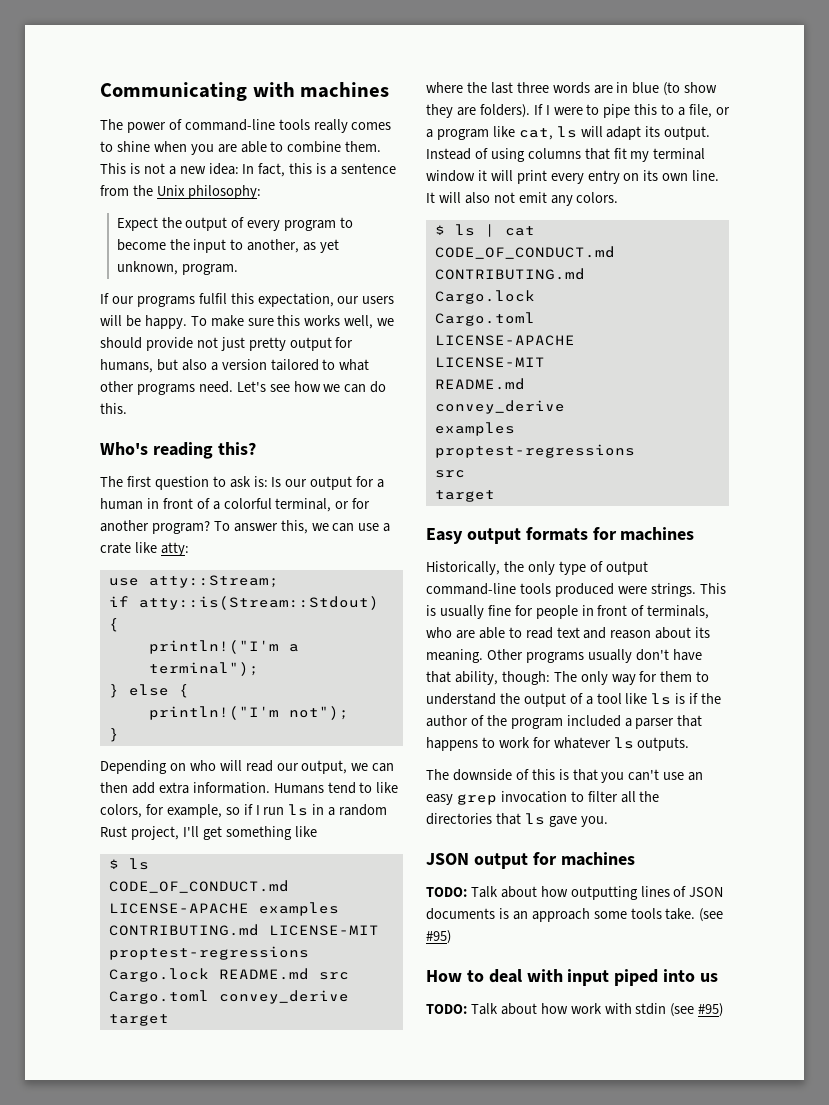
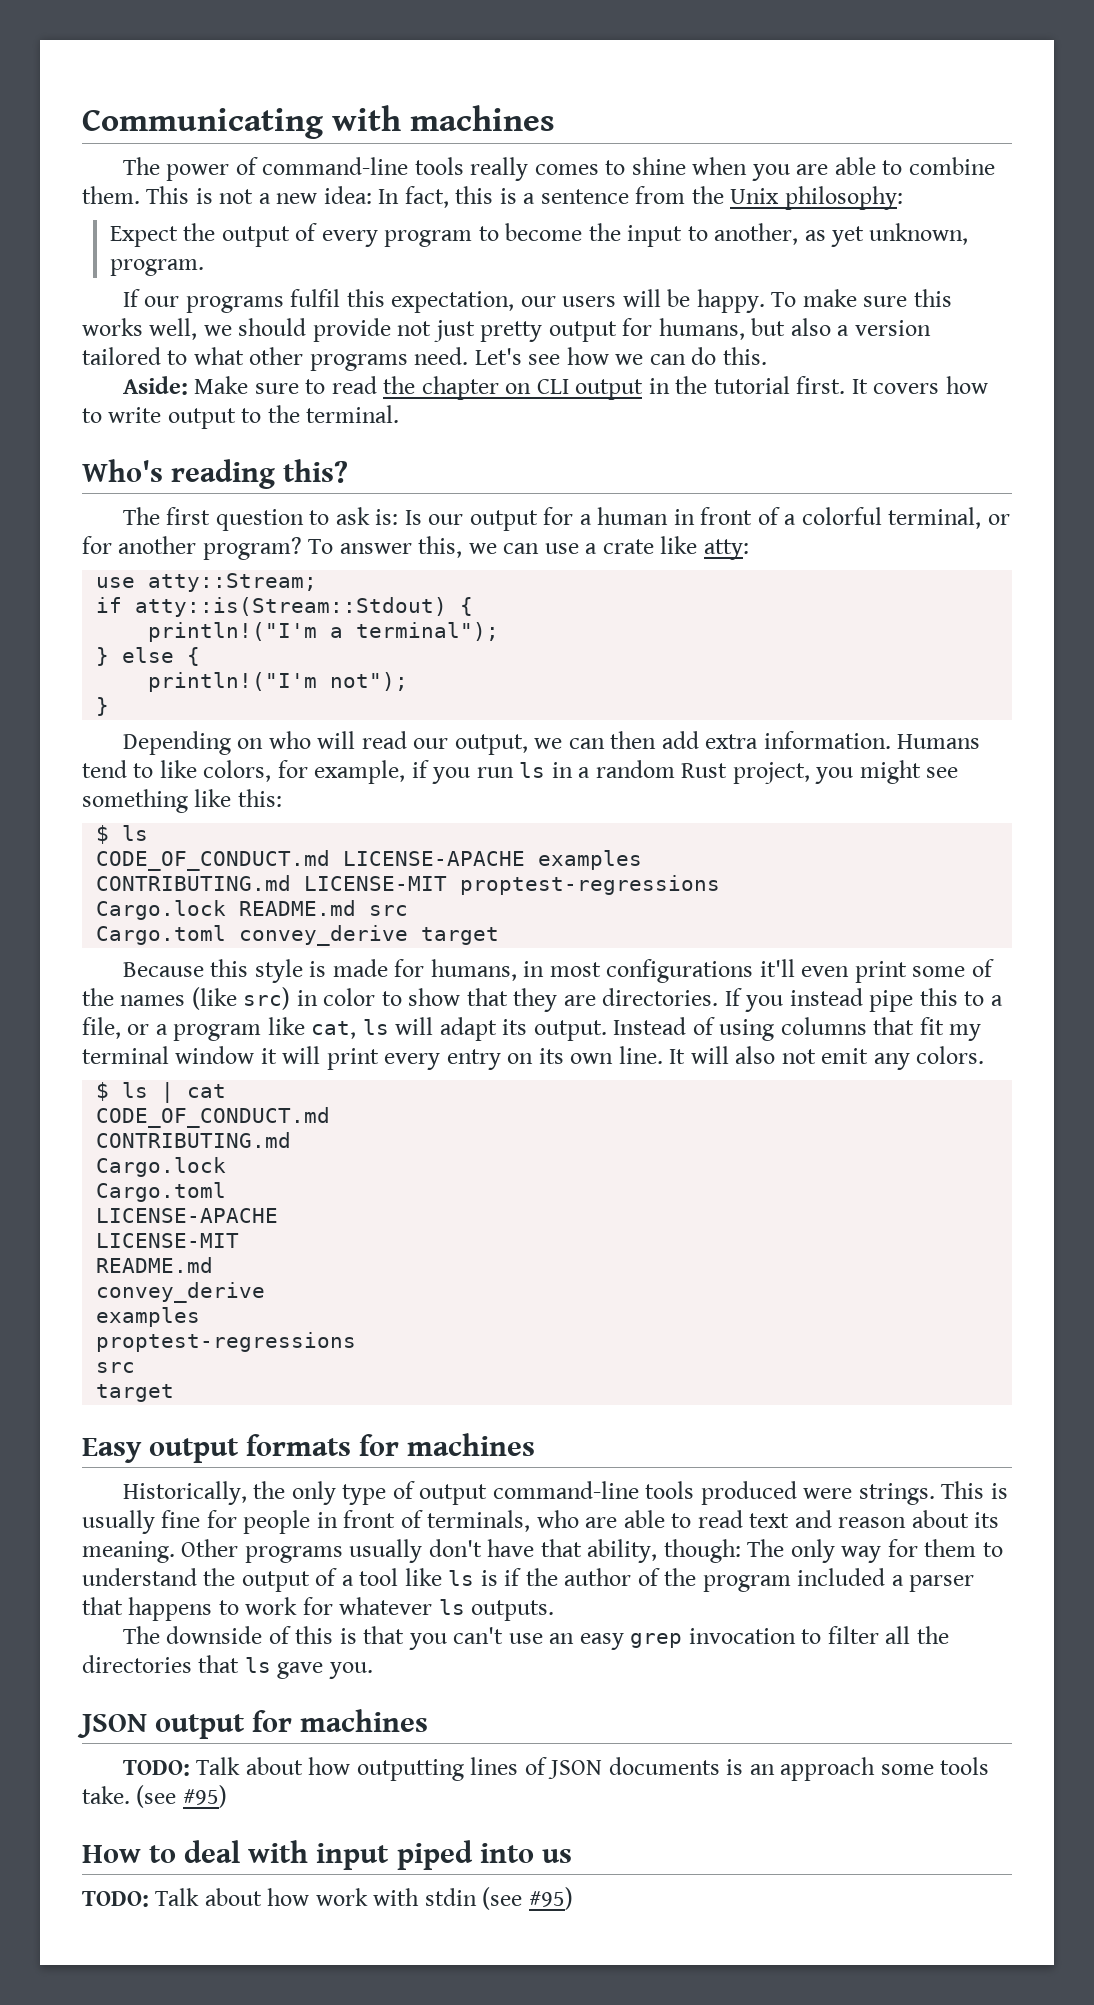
+ Aside: Make sure to read the chapter on CLI output in the tutorial first. It covers how to write output to the terminal.
- Humans tend to like colors, for example, so if I run ls in a random Rust project, I'll get something like
+ Humans tend to like colors, for example, if you run ls in a random Rust project, you might see something like this:
- where the last three words are in blue (to show they are folders). If I were to pipe this to a file, or a program like cat, ls will adapt its output.
+ Because this style is made for humans, in most configurations it'll even print some of the names (like src) in color to show that they are directories. If you instead pipe this to a file, or a program like cat, ls will adapt its output.

